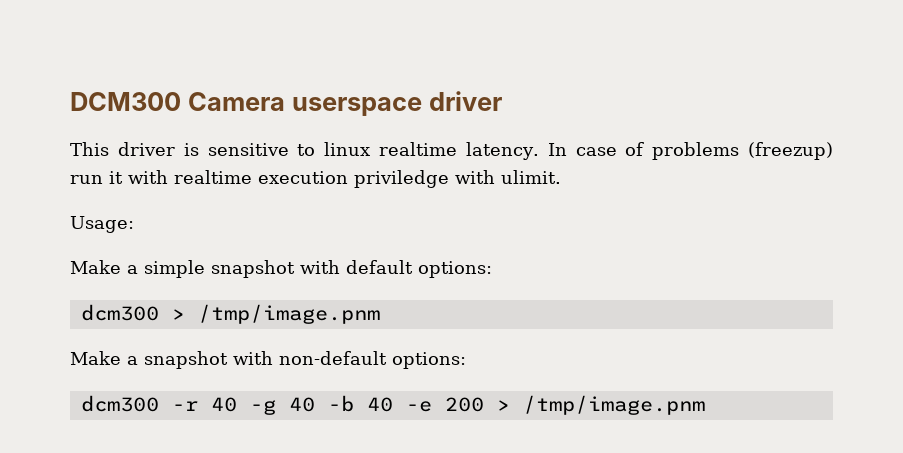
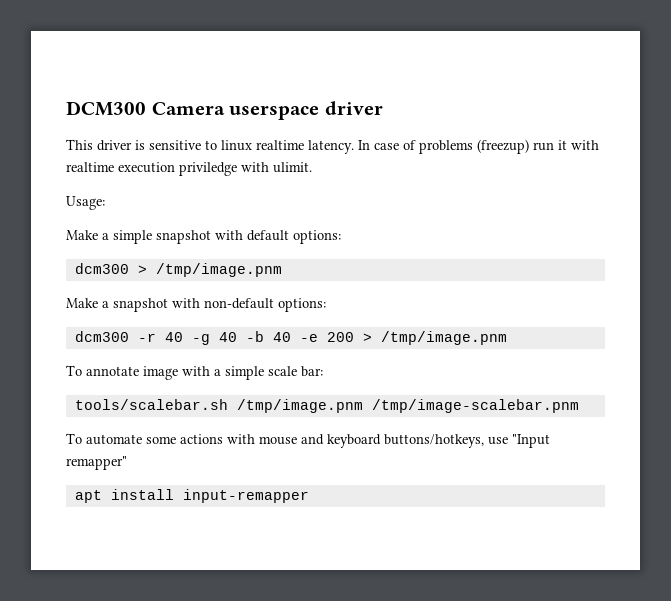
+ To annotate image with a simple scale bar:
+ tools/scalebar.sh /tmp/image.pnm /tmp/image-scalebar.pnm
+ To automate some actions with mouse and keyboard buttons/hotkeys, use "Input remapper"
+ apt install input-remapper

